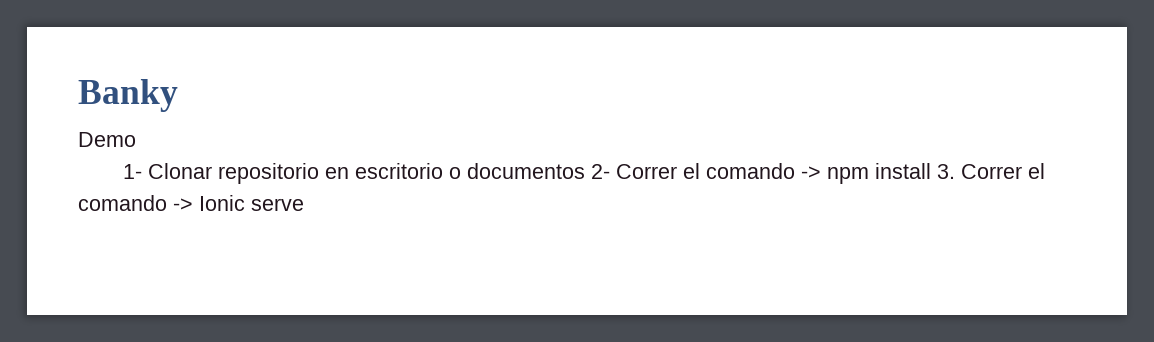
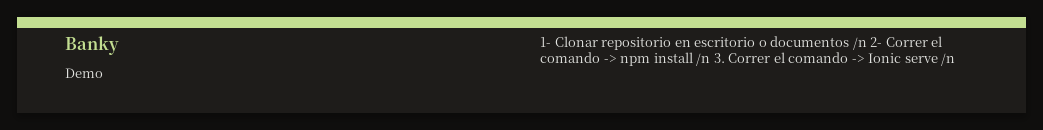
- 1- Clonar repositorio en escritorio o documentos 2- Correr el comando -> npm install 3. Correr el comando -> Ionic serve
+ 1- Clonar repositorio en escritorio o documentos /n 2- Correr el comando -> npm install /n 3. Correr el comando -> Ionic serve /n

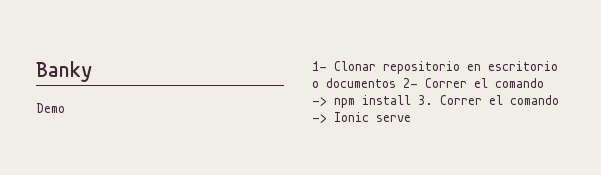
- 1- Clonar repositorio en escritorio o documentos /n 2- Correr el comando -> npm install /n 3. Correr el comando -> Ionic serve /n
+ 1- Clonar repositorio en escritorio o documentos 2- Correr el comando -> npm install 3. Correr el comando -> Ionic serve

